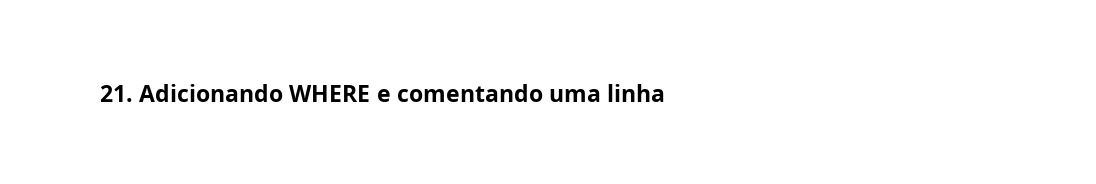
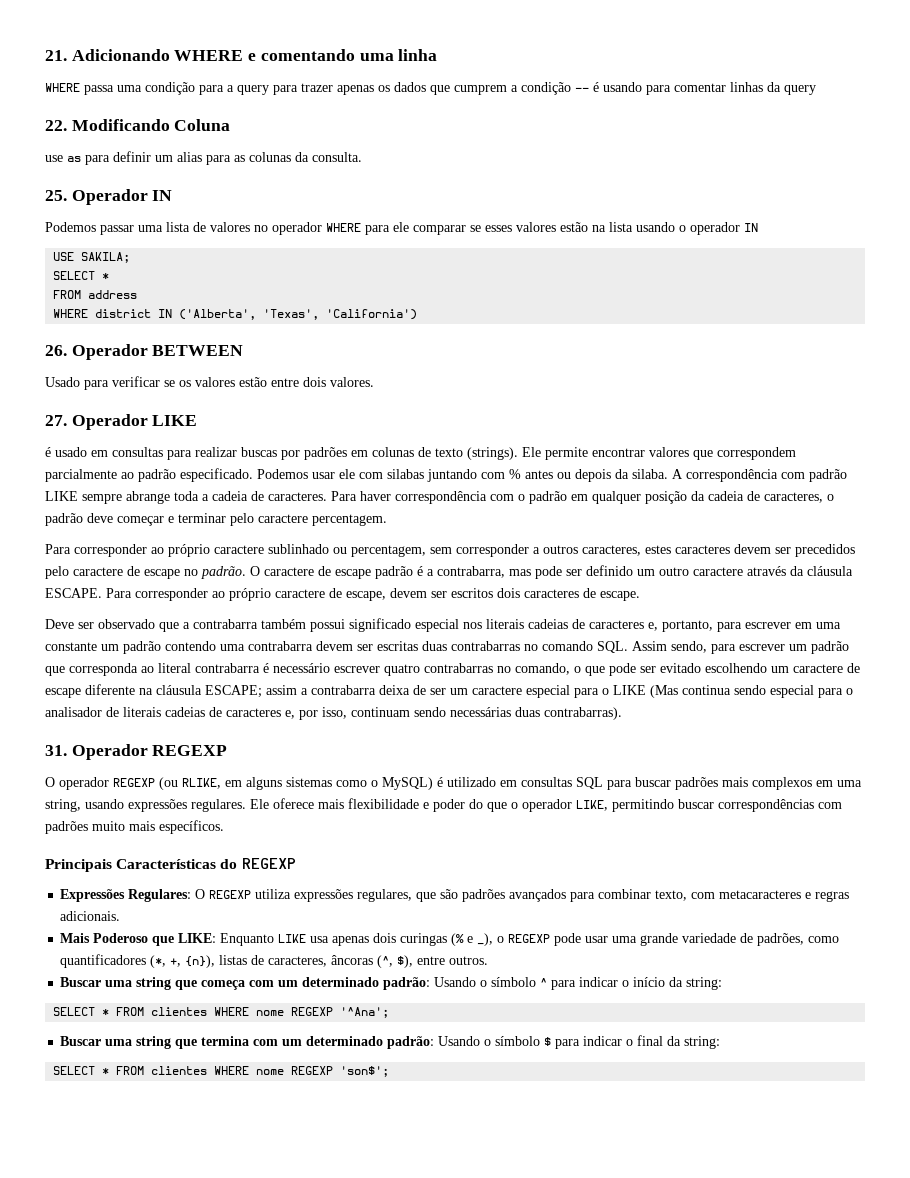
+ WHERE passa uma condição para a query para trazer apenas os dados que cumprem a condição -- é usando para comentar linhas da query
+ 22. Modificando Coluna
+ use as para definir um alias para as colunas da consulta.
+ 25. Operador IN
+ Podemos passar uma lista de valores no operador WHERE para ele comparar se esses valores estão na lista usando o operador IN
+ USE SAKILA;
+ SELECT *
+ FROM address
+ WHERE district IN ('Alberta', 'Texas', 'California')
+ 26. Operador BETWEEN
+ Usado para verificar se os valores estão entre dois valores.
+ 27. Operador LIKE
+ é usado em consultas para realizar buscas por padrões em colunas de texto (strings). Ele permite encontrar valores que correspondem parcialmente ao padrão especificado. Podemos usar ele com silabas juntando com % antes ou depois da silaba. A correspondência com padrão LIKE sempre abrange toda a cadeia de caracteres. Para haver correspondência com o padrão em qualquer posição da cadeia de caracteres, o padrão deve começar e terminar pelo caractere percentagem.
+ Para corresponder ao próprio caractere sublinhado ou percentagem, sem corresponder a outros caracteres, estes caracteres devem ser precedidos pelo caractere de escape no padrão. O caractere de escape padrão é a contrabarra, mas pode ser definido um outro caractere através da cláusula ESCAPE. Para corresponder ao próprio caractere de escape, devem ser escritos dois caracteres de escape.
+ Deve ser observado que a contrabarra também possui significado especial nos literais cadeias de caracteres e, portanto, para escrever em uma constante um padrão contendo uma contrabarra devem ser escritas duas contrabarras no comando SQL. Assim sendo, para escrever um padrão que corresponda ao literal contrabarra é necessário escrever quatro contrabarras no comando, o que pode ser evitado escolhendo um caractere de escape diferente na cláusula ESCAPE; assim a contrabarra deixa de ser um caractere especial para o LIKE (Mas continua sendo especial para o analisador de literais cadeias de caracteres e, por isso, continuam sendo necessárias duas contrabarras).
+ 31. Operador REGEXP
+ O operador REGEXP (ou RLIKE, em alguns sistemas como o MySQL) é utilizado em consultas SQL para buscar padrões mais complexos em uma string, usando expressões regulares. Ele oferece mais flexibilidade e poder do que o operador LIKE, permitindo buscar correspondências com padrões muito mais específicos.
+ Principais Características do REGEXP
+ Expressões Regulares: O REGEXP utiliza expressões regulares, que são padrões avançados para combinar texto, com metacaracteres e regras adicionais.
+ Mais Poderoso que LIKE: Enquanto LIKE usa apenas dois curingas (% e _), o REGEXP pode usar uma grande variedade de padrões, como quantificadores (*, +, {n}), listas de caracteres, âncoras (^, $), entre outros.
+ Buscar uma string que começa com um determinado padrão: Usando o símbolo ^ para indicar o início da string:
+ SELECT * FROM clientes WHERE nome REGEXP '^Ana';
+ Buscar uma string que termina com um determinado padrão: Usando o símbolo $ para indicar o final da string:
+ SELECT * FROM clientes WHERE nome REGEXP 'son$';

